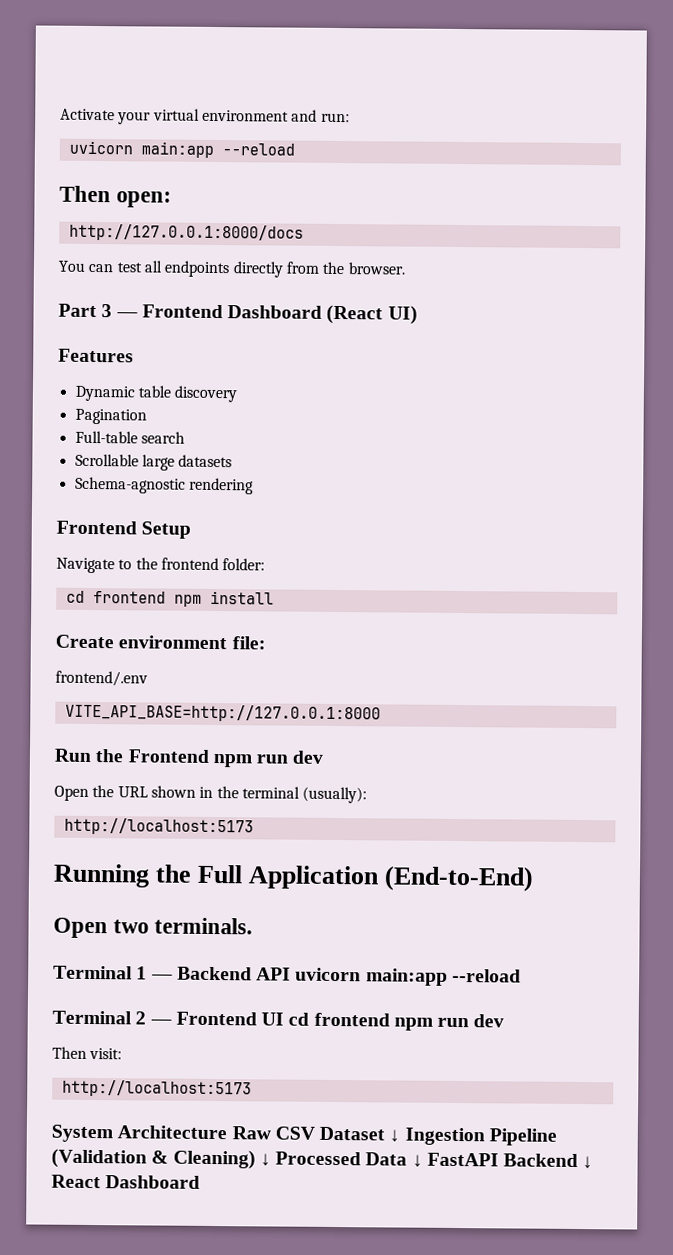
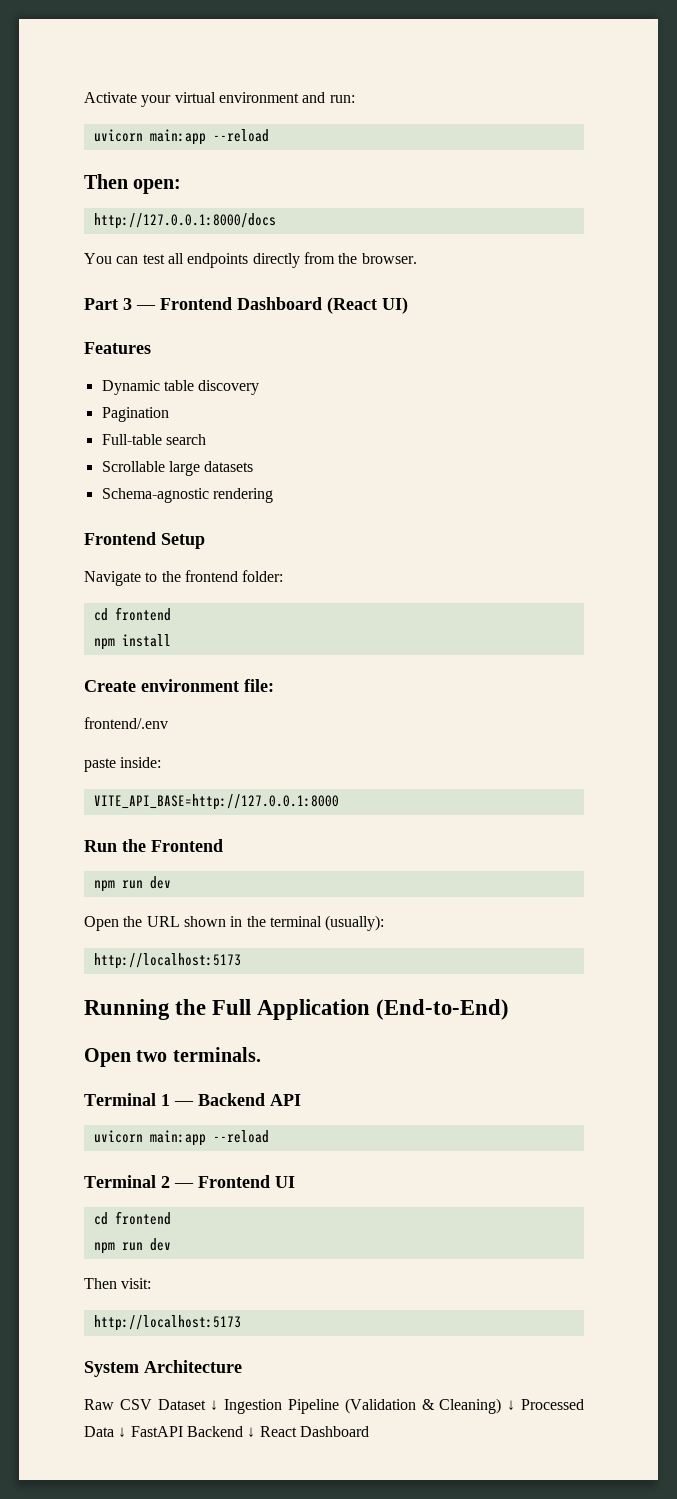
  Navigate to the frontend folder:
- cd frontend npm install
+ cd frontend
+ npm install
+ paste inside:
- Run the Frontend npm run dev
+ Run the Frontend
+ npm run dev
- Terminal 1 — Backend API uvicorn main:app --reload
+ Terminal 1 — Backend API
+ uvicorn main:app --reload
- Terminal 2 — Frontend UI cd frontend npm run dev
+ Terminal 2 — Frontend UI
+ cd frontend
+ npm run dev
- System Architecture Raw CSV Dataset ↓ Ingestion Pipeline (Validation & Cleaning) ↓ Processed Data ↓ FastAPI Backend ↓ React Dashboard
+ System Architecture
+ Raw CSV Dataset ↓ Ingestion Pipeline (Validation & Cleaning) ↓ Processed Data ↓ FastAPI Backend ↓ React Dashboard

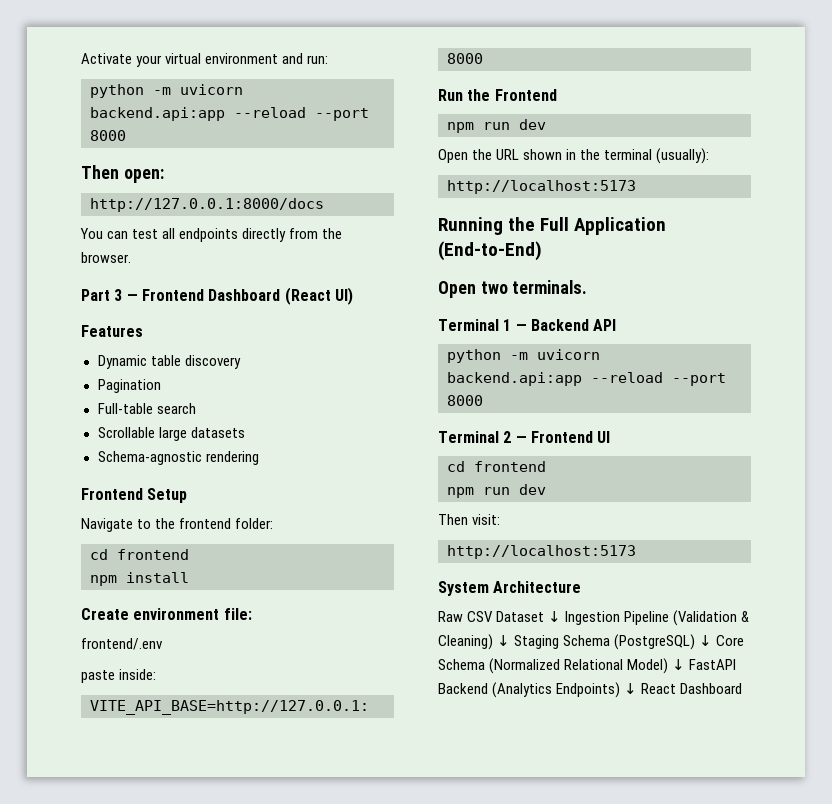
  Activate your virtual environment and run:
- uvicorn main:app --reload
+ python -m uvicorn backend.api:app --reload --port 8000
  Terminal 1 — Backend API
- uvicorn main:app --reload
+ python -m uvicorn backend.api:app --reload --port 8000
- Raw CSV Dataset ↓ Ingestion Pipeline (Validation & Cleaning) ↓ Processed Data ↓ FastAPI Backend ↓ React Dashboard
+ Raw CSV Dataset ↓ Ingestion Pipeline (Validation & Cleaning) ↓ Staging Schema (PostgreSQL) ↓ Core Schema (Normalized Relational Model) ↓ FastAPI Backend (Analytics Endpoints) ↓ React Dashboard

